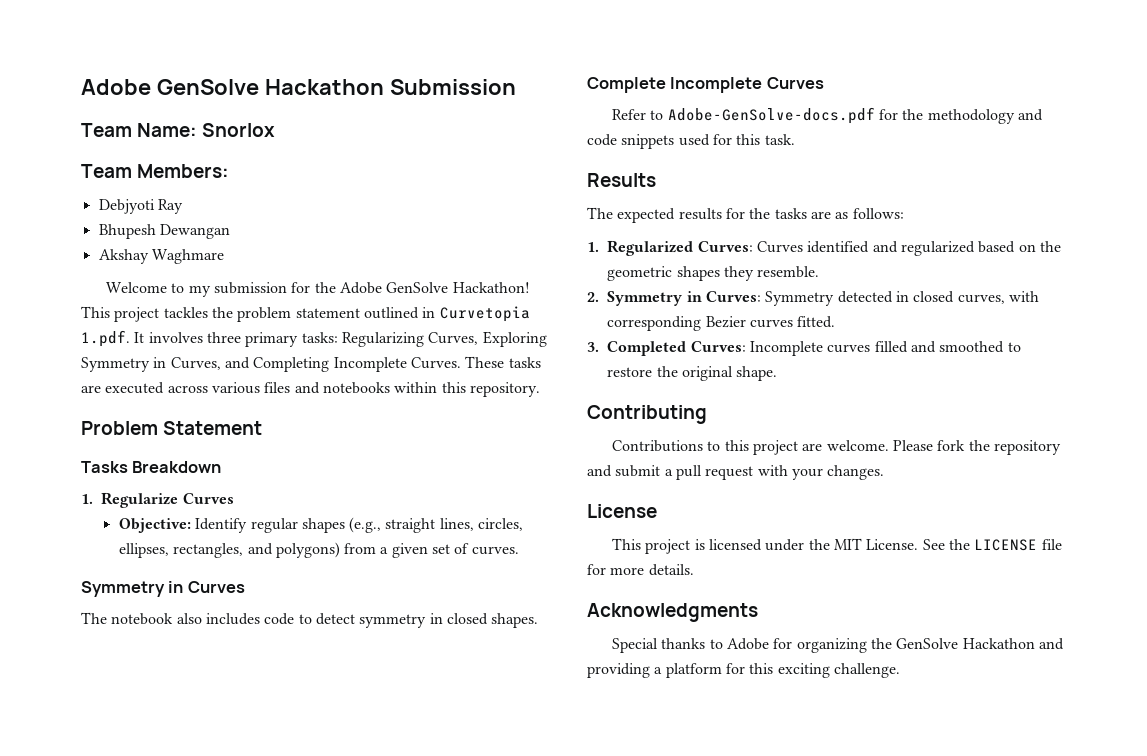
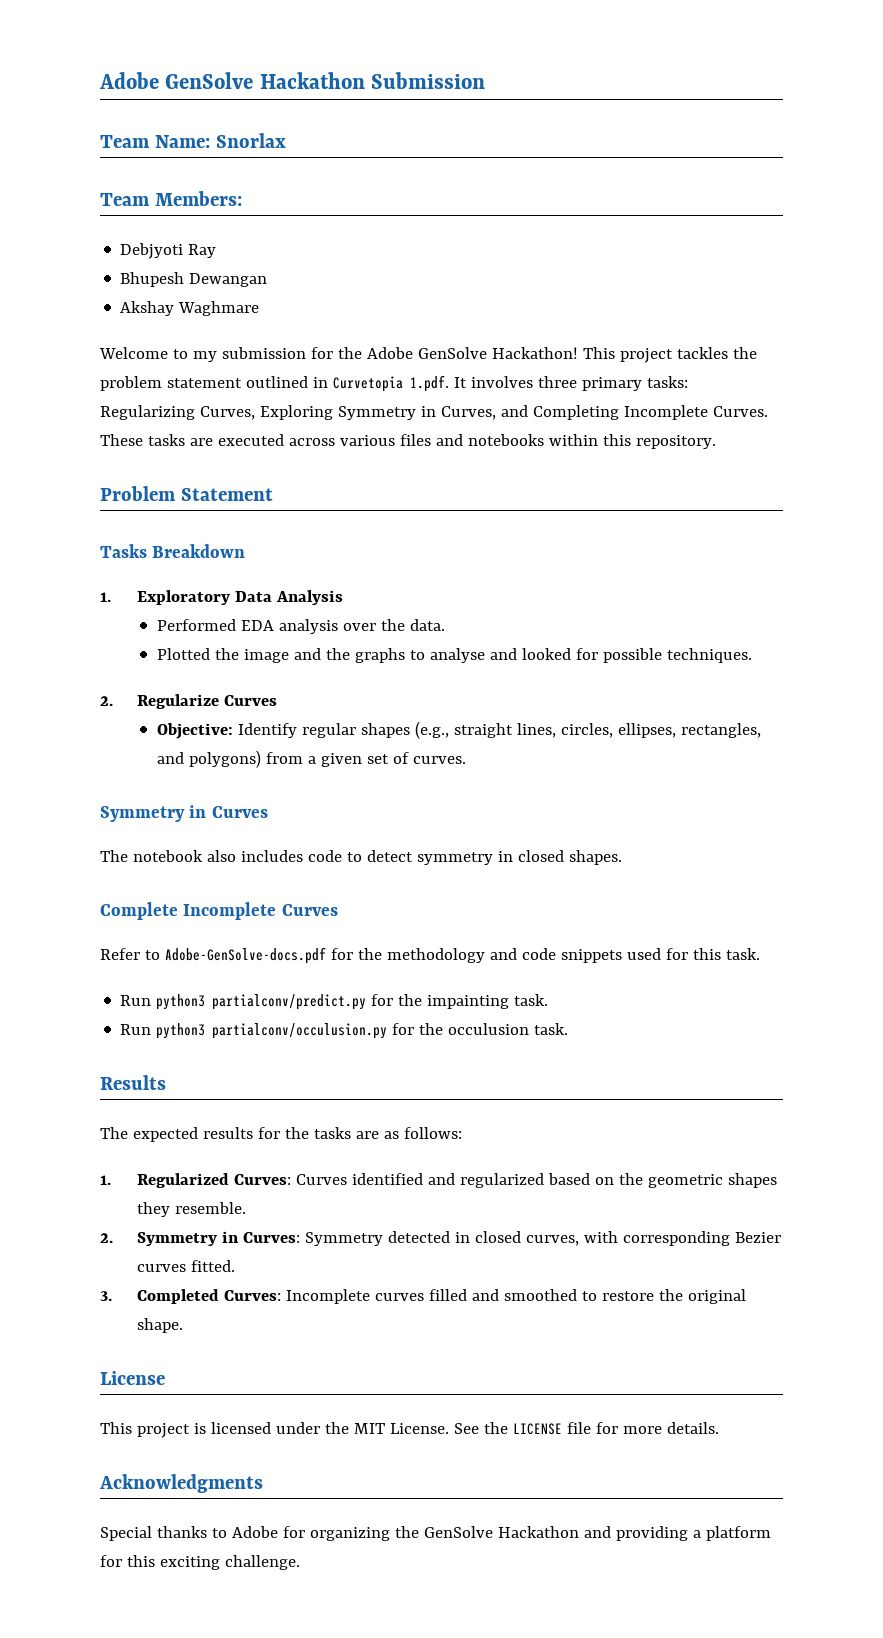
- Team Name: Snorlox
+ Team Name: Snorlax
- 1. Regularize Curves
+ 1. Exploratory Data Analysis
+ Performed EDA analysis over the data.
+ Plotted the image and the graphs to analyse and looked for possible techniques.
+ 2. Regularize Curves
+ Run python3 partialconv/predict.py for the impainting task.
+ Run python3 partialconv/occulusion.py for the occulusion task.
- Contributing
- Contributions to this project are welcome. Please fork the repository and submit a pull request with your changes.

